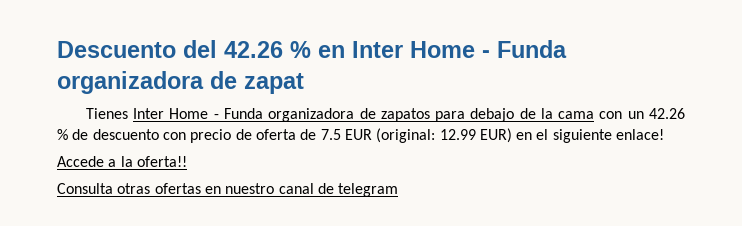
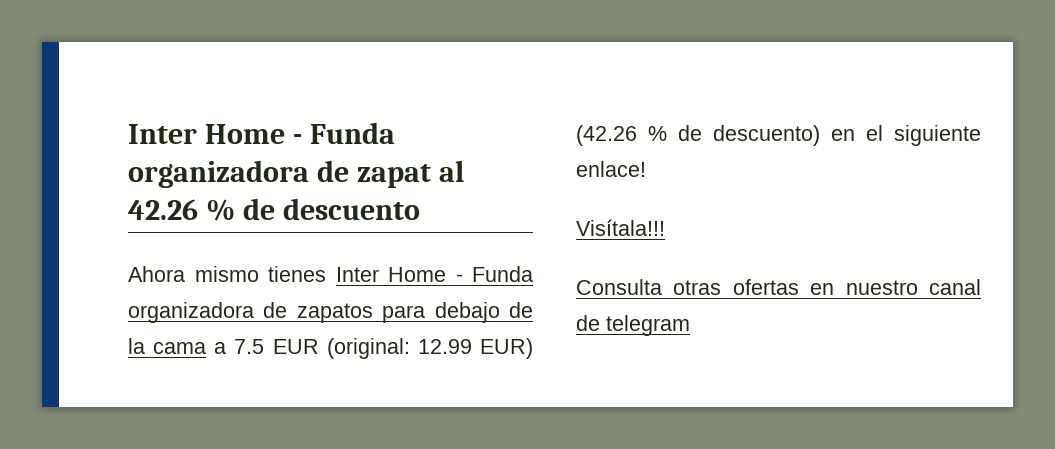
- Descuento del 42.26 % en Inter Home - Funda organizadora de zapat
- Tienes Inter Home - Funda organizadora de zapatos para debajo de la cama con un 42.26 % de descuento con precio de oferta de 7.5 EUR (original: 12.99 EUR) en el siguiente enlace!
+ Inter Home - Funda organizadora de zapat al 42.26 % de descuento
+ Ahora mismo tienes Inter Home - Funda organizadora de zapatos para debajo de la cama a 7.5 EUR (original: 12.99 EUR) (42.26 % de descuento) en el siguiente enlace!
- Accede a la oferta!!
+ Visítala!!!

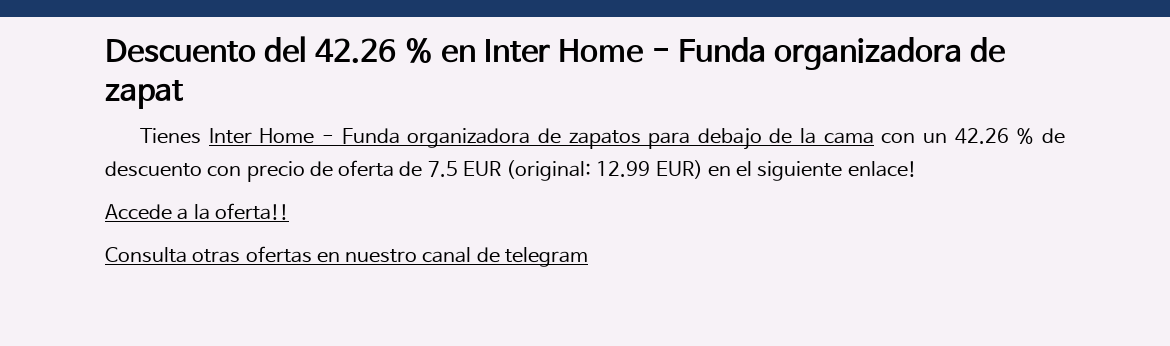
- Inter Home - Funda organizadora de zapat al 42.26 % de descuento
- Ahora mismo tienes Inter Home - Funda organizadora de zapatos para debajo de la cama a 7.5 EUR (original: 12.99 EUR) (42.26 % de descuento) en el siguiente enlace!
+ Descuento del 42.26 % en Inter Home - Funda organizadora de zapat
+ Tienes Inter Home - Funda organizadora de zapatos para debajo de la cama con un 42.26 % de descuento con precio de oferta de 7.5 EUR (original: 12.99 EUR) en el siguiente enlace!
- Visítala!!!
+ Accede a la oferta!!

